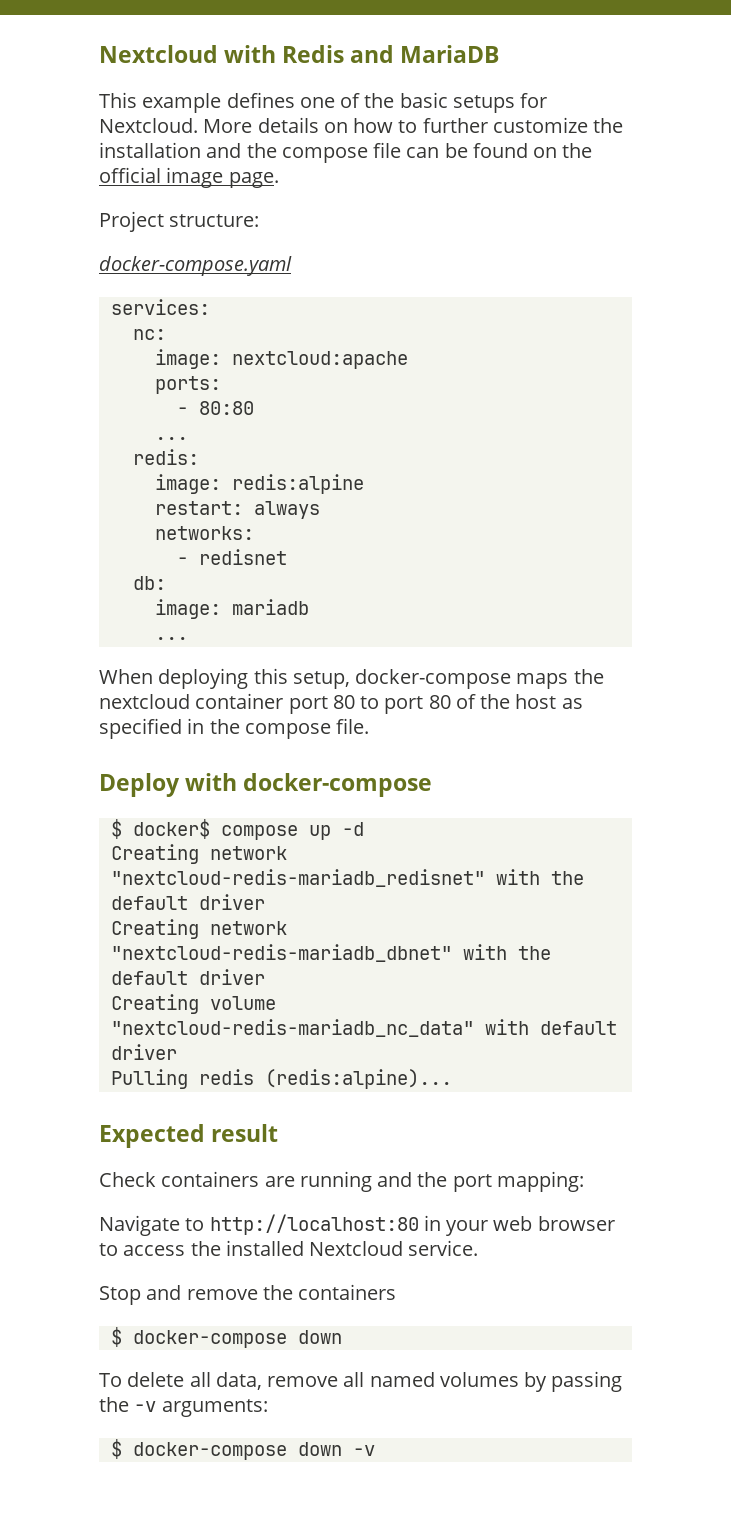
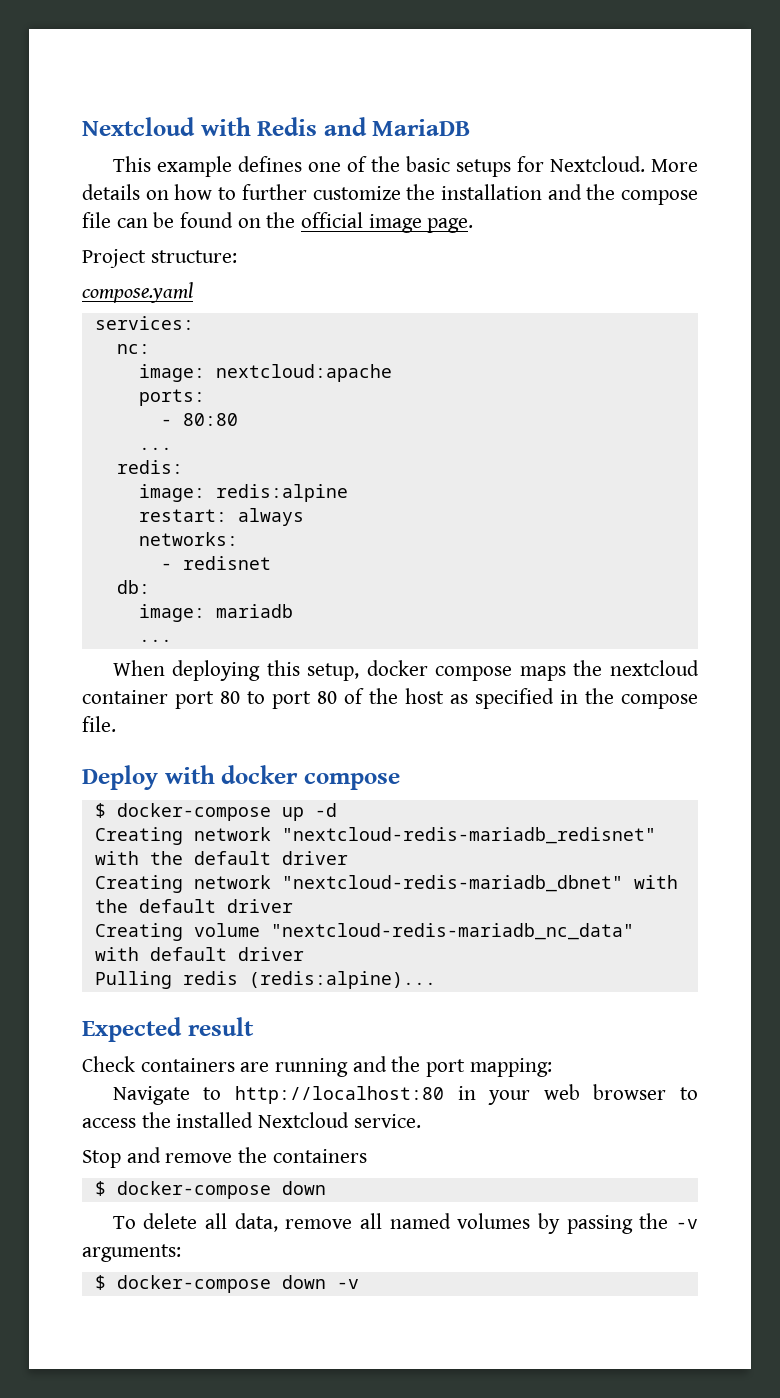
- docker-compose.yaml
+ compose.yaml
- When deploying this setup, docker-compose maps the nextcloud container port 80 to port 80 of the host as specified in the compose file.
+ When deploying this setup, docker compose maps the nextcloud container port 80 to port 80 of the host as specified in the compose file.
- Deploy with docker-compose
- $ docker$ compose up -d
+ Deploy with docker compose
+ $ docker-compose up -d

